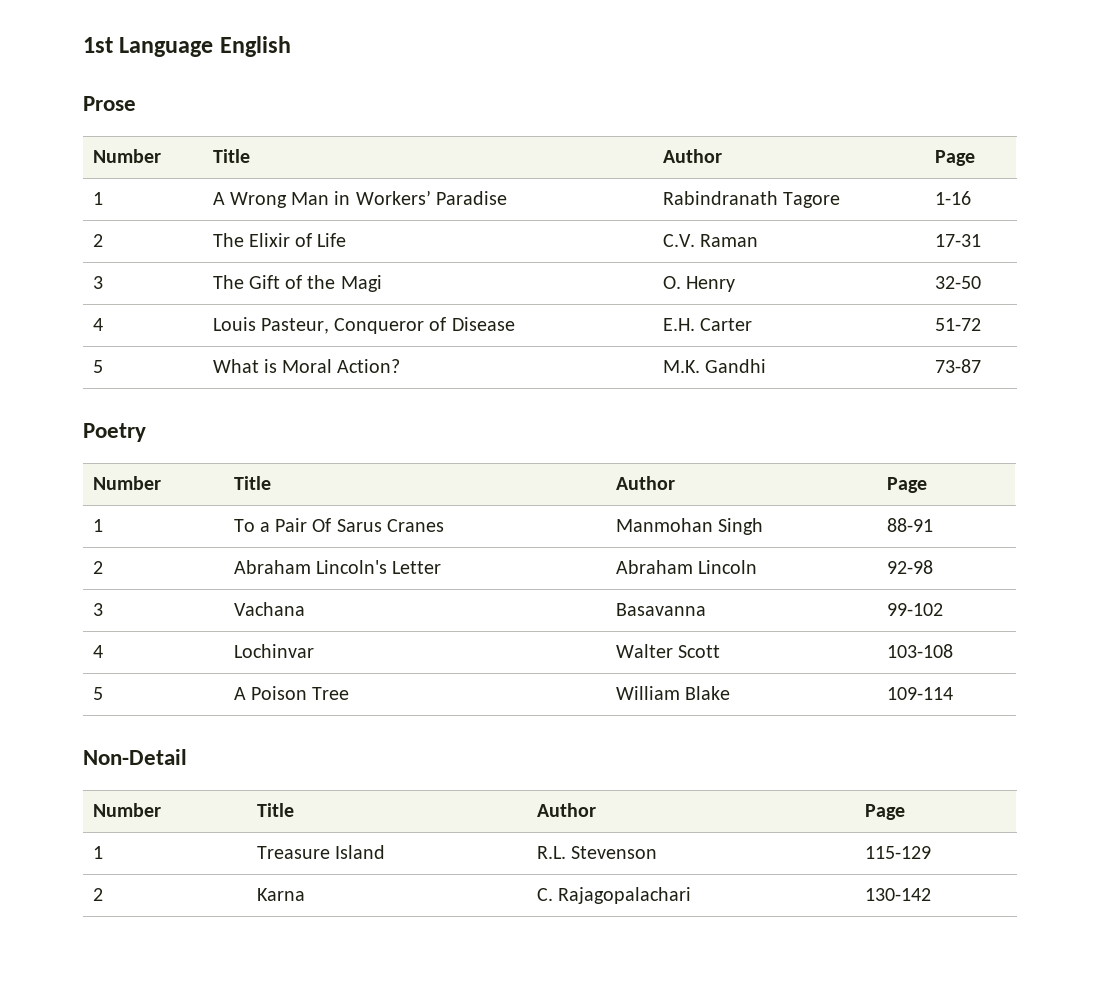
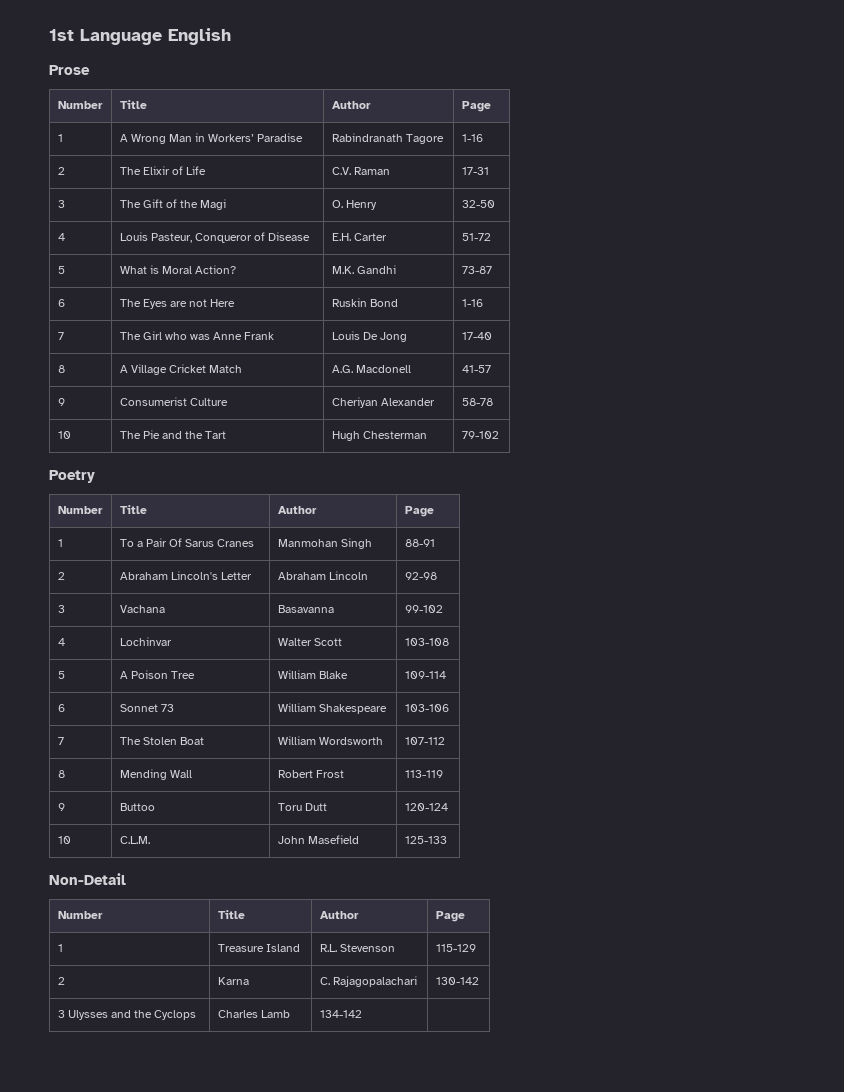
+ 6 | The Eyes are not Here | Ruskin Bond | 1-16
+ 7 | The Girl who was Anne Frank | Louis De Jong | 17-40
+ 8 | A Village Cricket Match | A.G. Macdonell | 41-57
+ 9 | Consumerist Culture | Cheriyan Alexander | 58-78
+ 10 | The Pie and the Tart | Hugh Chesterman | 79-102
+ 6 | Sonnet 73 | William Shakespeare | 103-106
+ 7 | The Stolen Boat | William Wordsworth | 107-112
+ 8 | Mending Wall | Robert Frost | 113-119
+ 9 | Buttoo | Toru Dutt | 120-124
+ 10 | C.L.M. | John Masefield | 125-133
+ 3 Ulysses and the Cyclops | Charles Lamb | 134-142 |

